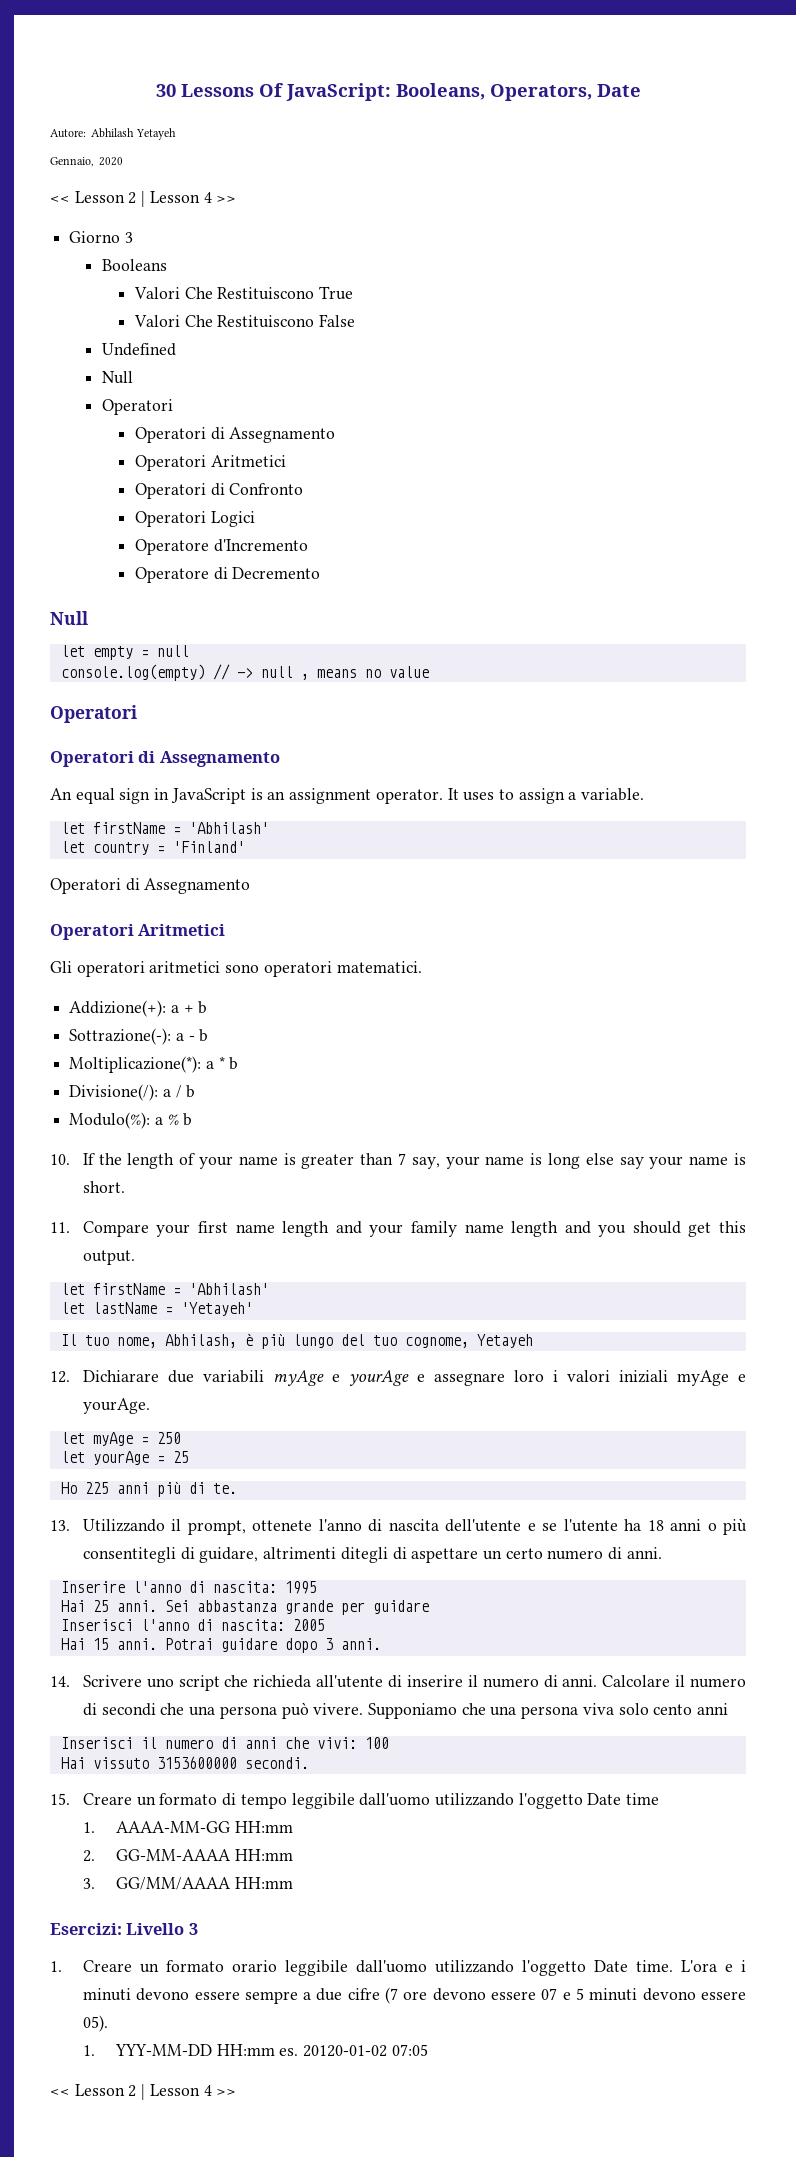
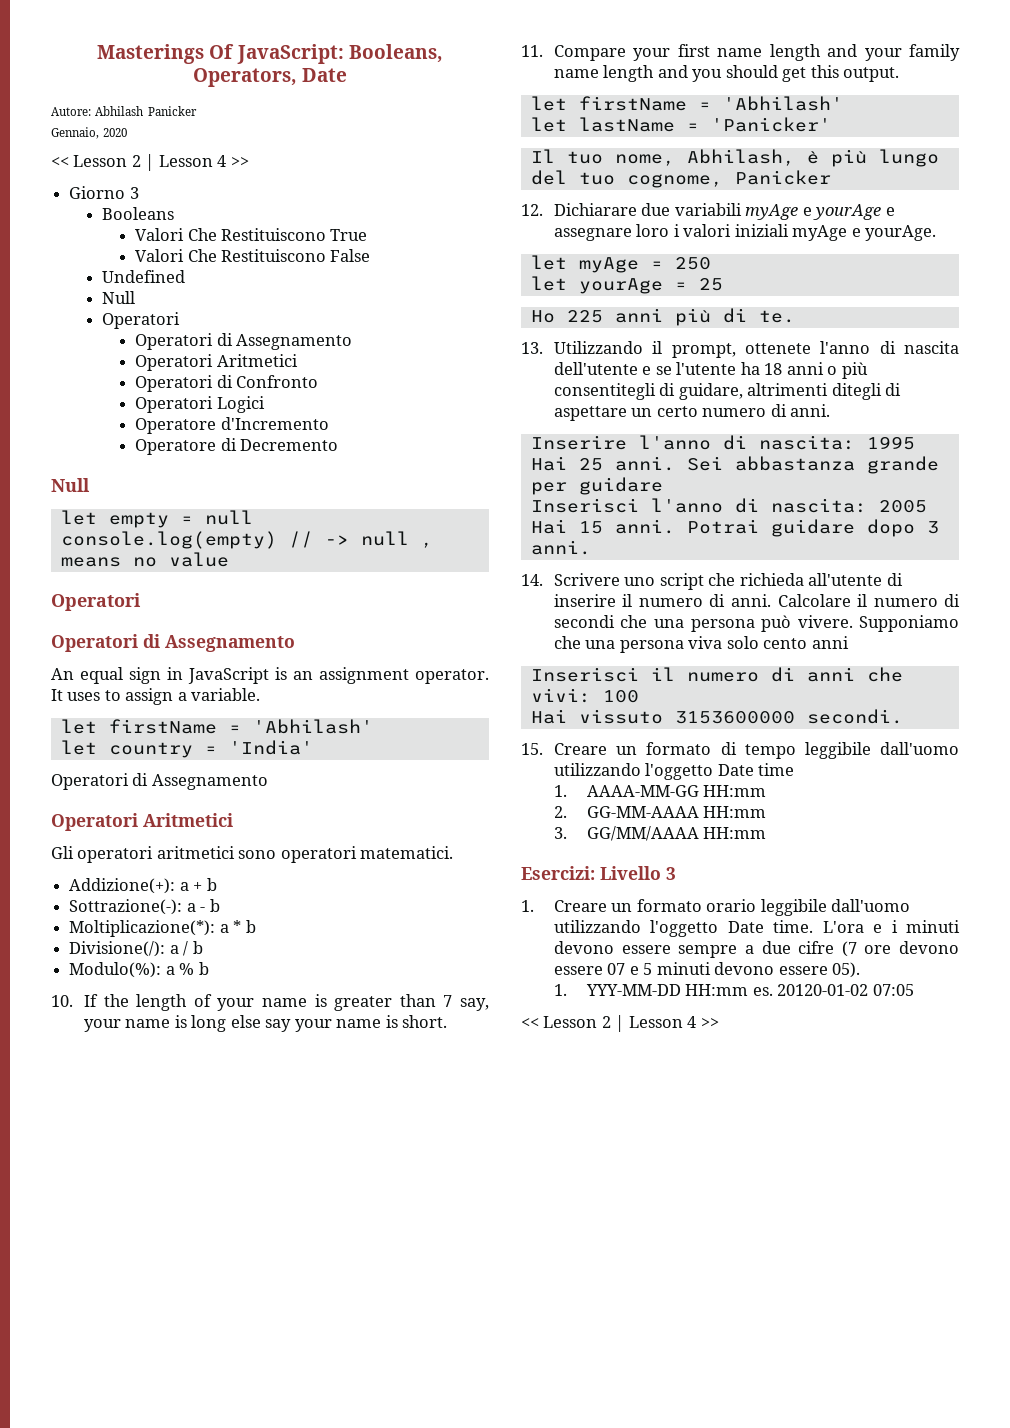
- 30 Lessons Of JavaScript: Booleans, Operators, Date
+ Masterings Of JavaScript: Booleans, Operators, Date
- Autore: Abhilash Yetayeh
+ Autore: Abhilash Panicker
- let country = 'Finland'
+ let country = 'India'
- let lastName = 'Yetayeh'
+ let lastName = 'Panicker'
- Il tuo nome, Abhilash, è più lungo del tuo cognome, Yetayeh
+ Il tuo nome, Abhilash, è più lungo del tuo cognome, Panicker

